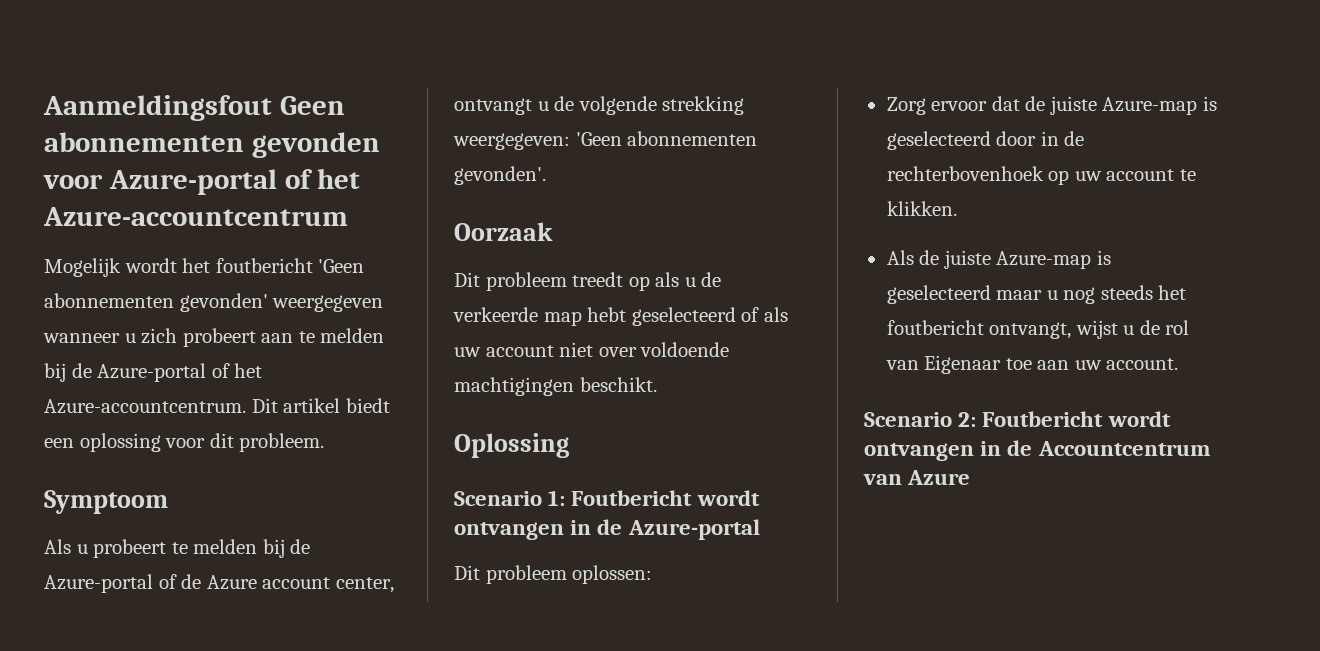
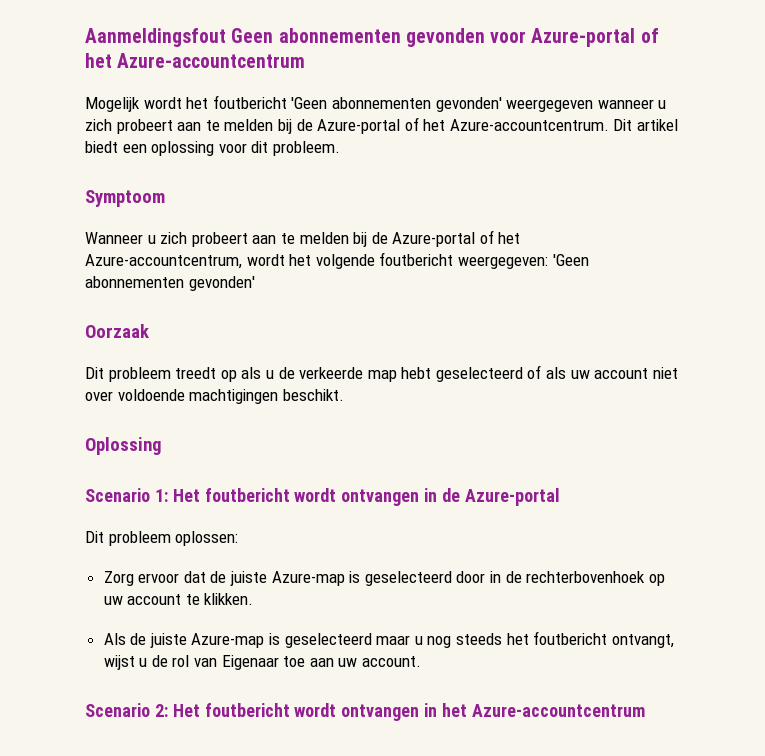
- Als u probeert te melden bij de Azure-portal of de Azure account center, ontvangt u de volgende strekking weergegeven: 'Geen abonnementen gevonden'.
+ Wanneer u zich probeert aan te melden bij de Azure-portal of het Azure-accountcentrum, wordt het volgende foutbericht weergegeven: 'Geen abonnementen gevonden'
- Scenario 1: Foutbericht wordt ontvangen in de Azure-portal
+ Scenario 1: Het foutbericht wordt ontvangen in de Azure-portal
- Scenario 2: Foutbericht wordt ontvangen in de Accountcentrum van Azure
+ Scenario 2: Het foutbericht wordt ontvangen in het Azure-accountcentrum

